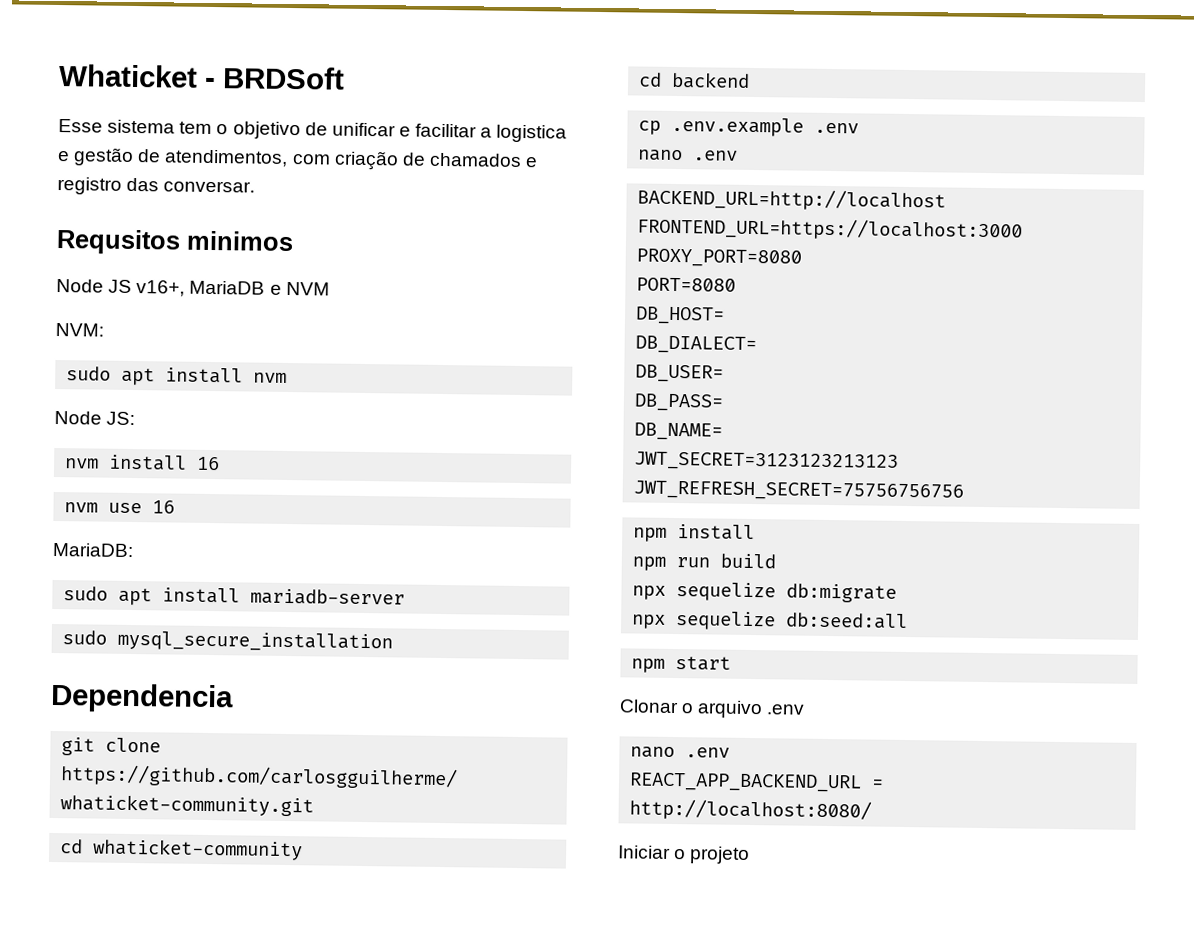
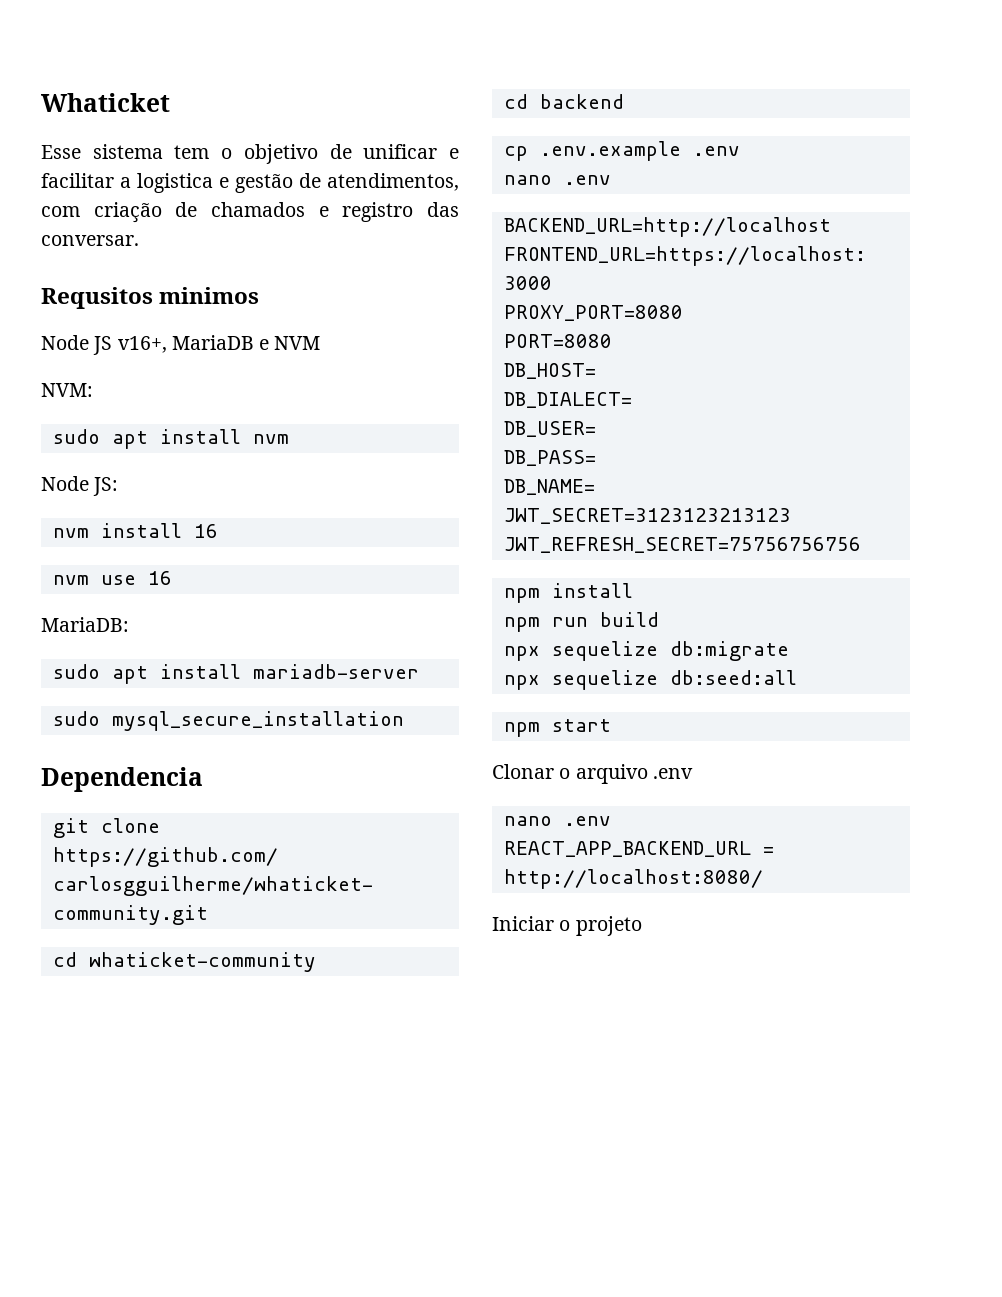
- Whaticket - BRDSoft
+ Whaticket

